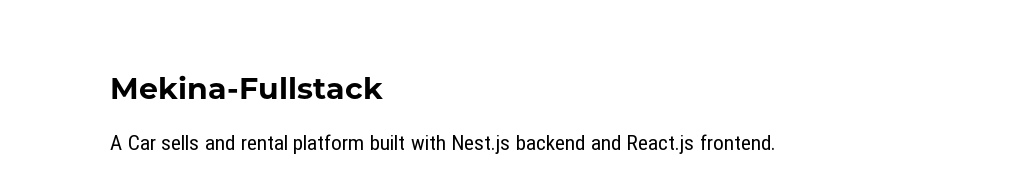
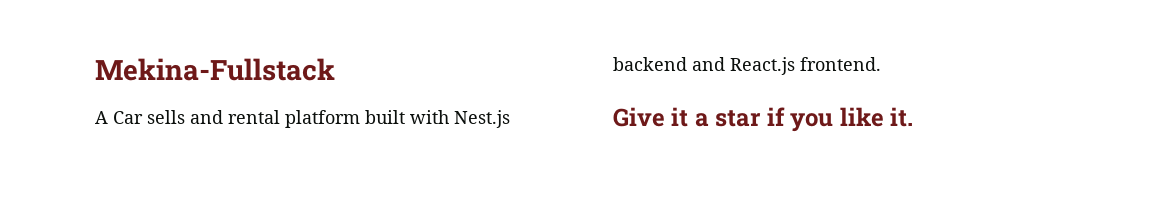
+ Give it a star if you like it.

